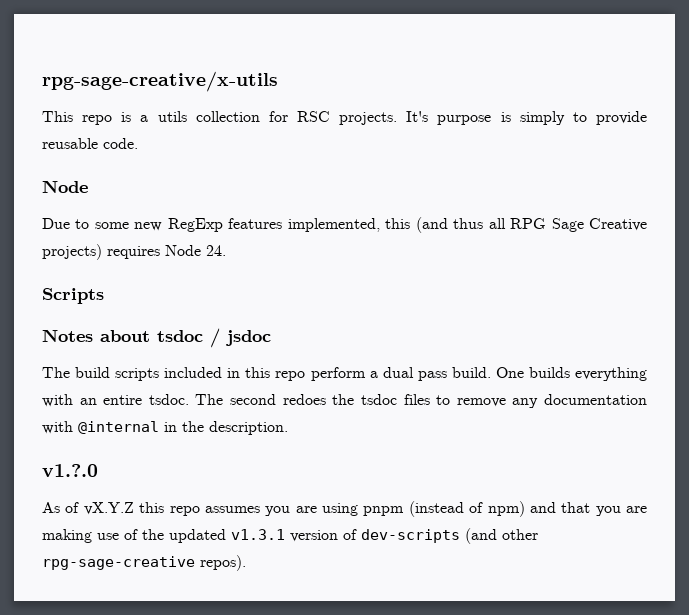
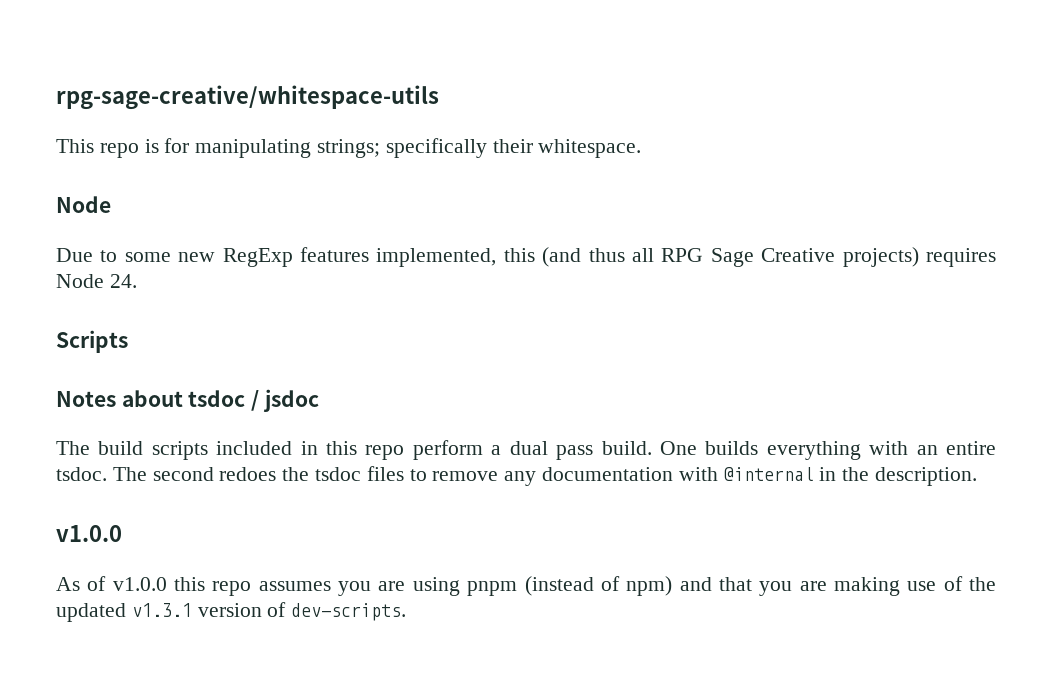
- rpg-sage-creative/x-utils
+ rpg-sage-creative/whitespace-utils
- This repo is a utils collection for RSC projects. It's purpose is simply to provide reusable code.
+ This repo is for manipulating strings; specifically their whitespace.
  The second redoes the tsdoc files to remove any documentation with @internal in the description.
- v1.?.0
+ v1.0.0
- As of vX.Y.Z this repo assumes you are using pnpm (instead of npm) and that you are making use of the updated v1.3.1 version of dev-scripts (and other rpg-sage-creative repos).
+ As of v1.0.0 this repo assumes you are using pnpm (instead of npm) and that you are making use of the updated v1.3.1 version of dev-scripts.

